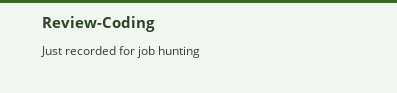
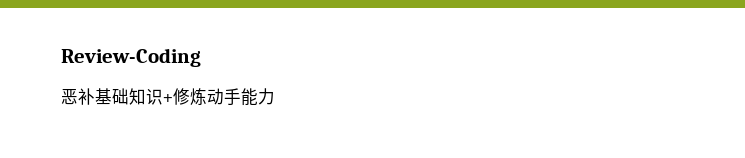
- Just recorded for job hunting
+ 恶补基础知识+修炼动手能力

